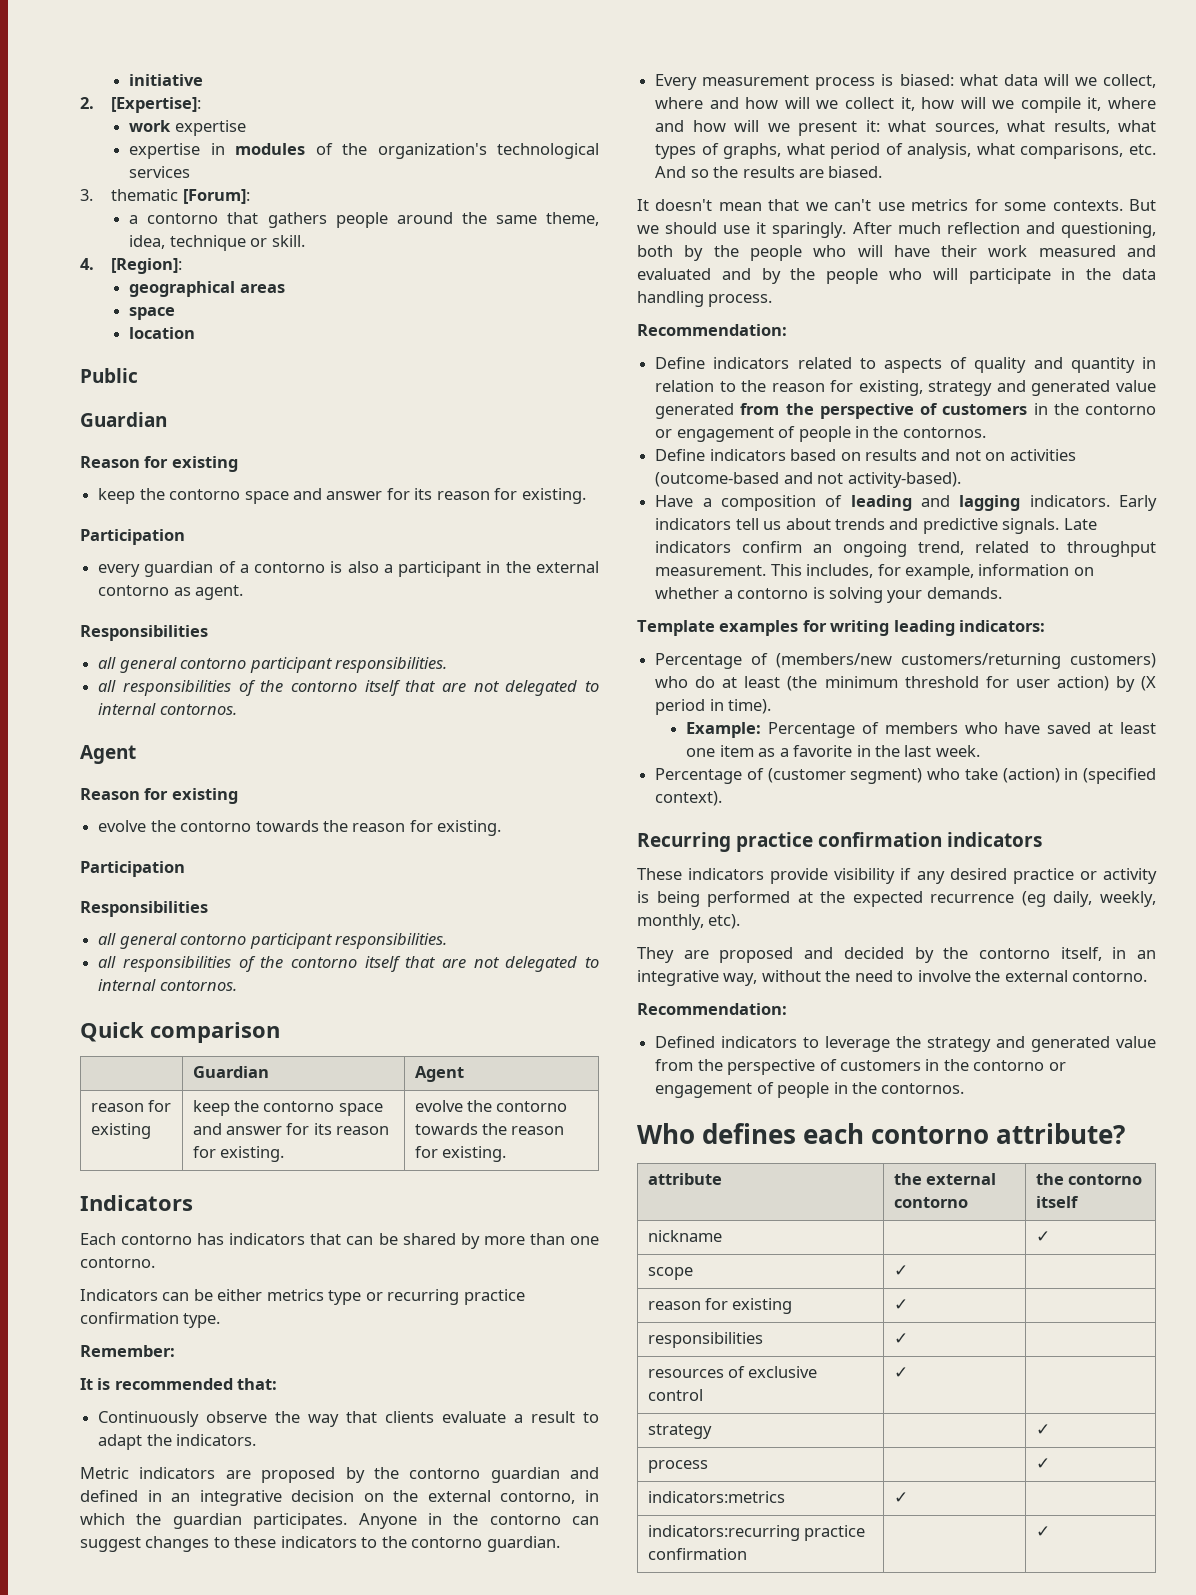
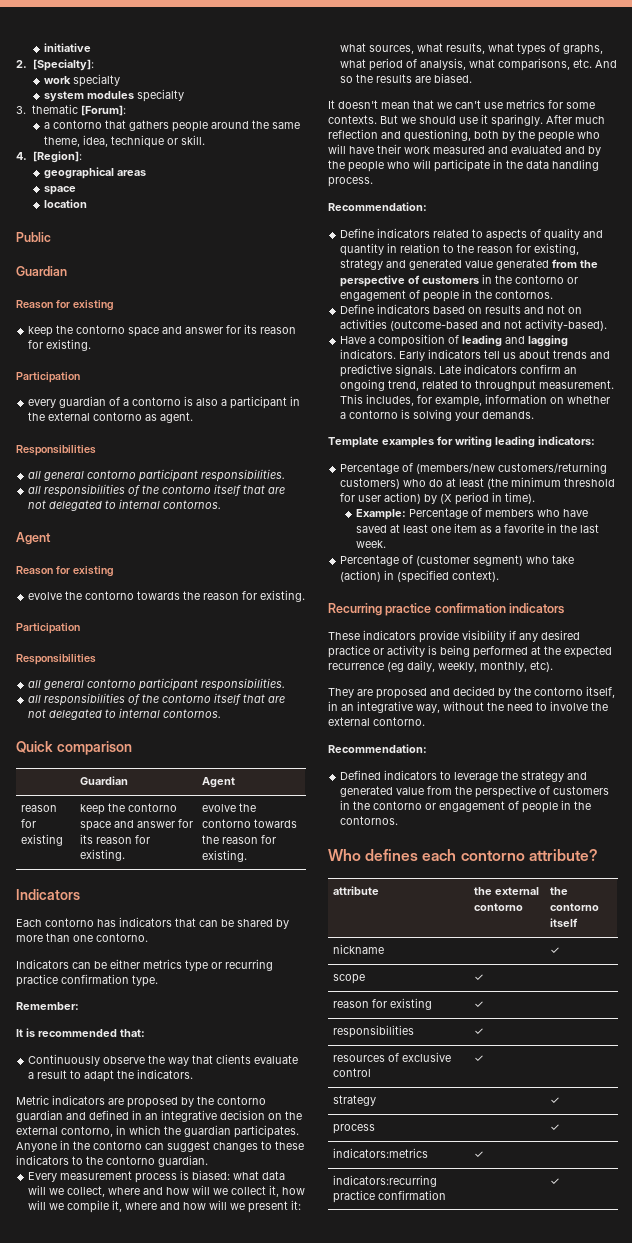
- 2. [Expertise]:
- work expertise
- expertise in modules of the organization's technological services
+ 2. [Specialty]:
+ work specialty
+ system modules specialty

